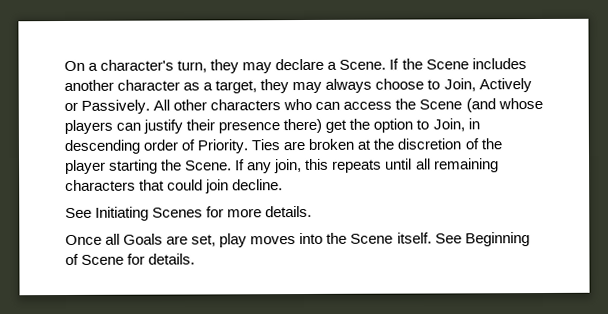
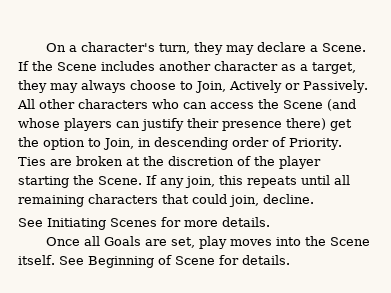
- If any join, this repeats until all remaining characters that could join decline.
+ If any join, this repeats until all remaining characters that could join, decline.

